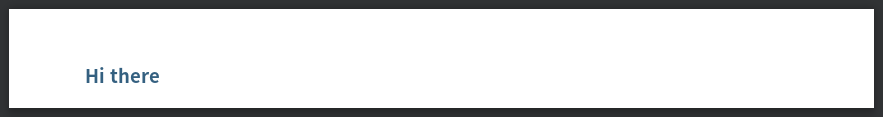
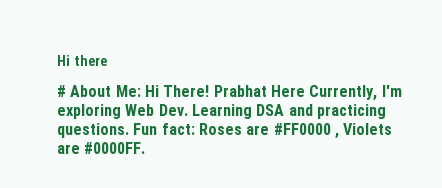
+ # About Me: Hi There! Prabhat Here Currently, I'm exploring Web Dev. Learning DSA and practicing questions. Fun fact: Roses are #FF0000 , Violets are #0000FF.

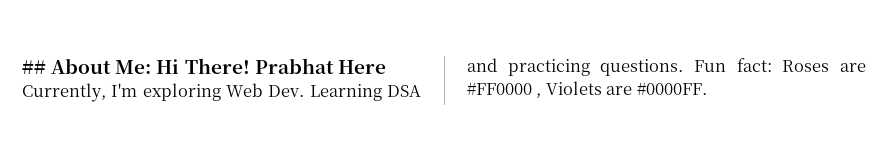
- Hi there
- # About Me: Hi There!
+ ## About Me: Hi There!
- Prabhat Here Currently, I'm exploring Web Dev. Learning DSA and practicing questions.
+ Prabhat Here
+ Currently, I'm exploring Web Dev. Learning DSA and practicing questions.

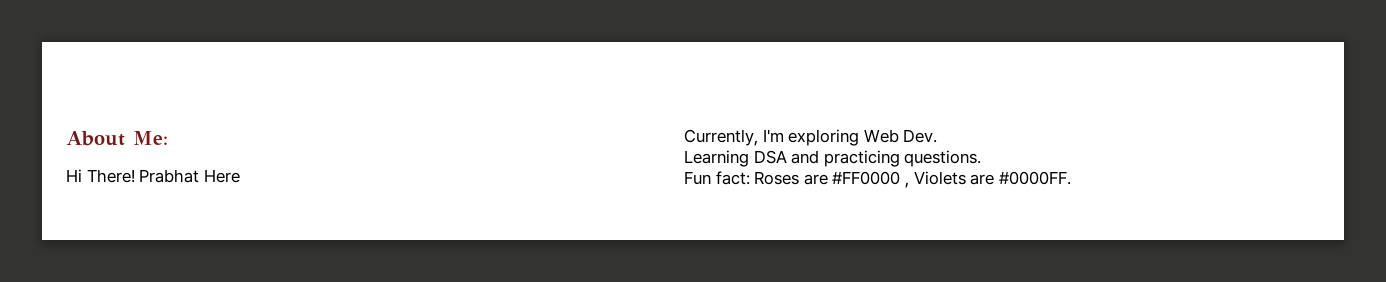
- ## About Me: Hi There!
+ About Me:
+ Hi There!
- Currently, I'm exploring Web Dev. Learning DSA and practicing questions. Fun fact: Roses are #FF0000 , Violets are #0000FF.
+ Currently, I'm exploring Web Dev.
+ Learning DSA and practicing questions.
+ Fun fact: Roses are #FF0000 , Violets are #0000FF.

